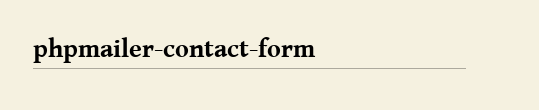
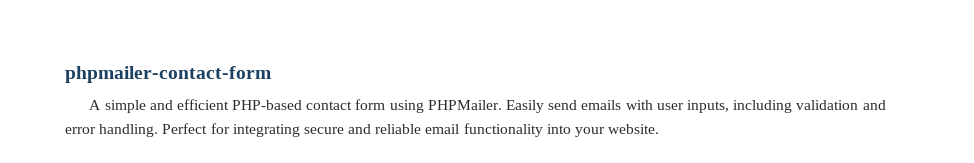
+ A simple and efficient PHP-based contact form using PHPMailer. Easily send emails with user inputs, including validation and error handling. Perfect for integrating secure and reliable email functionality into your website.

